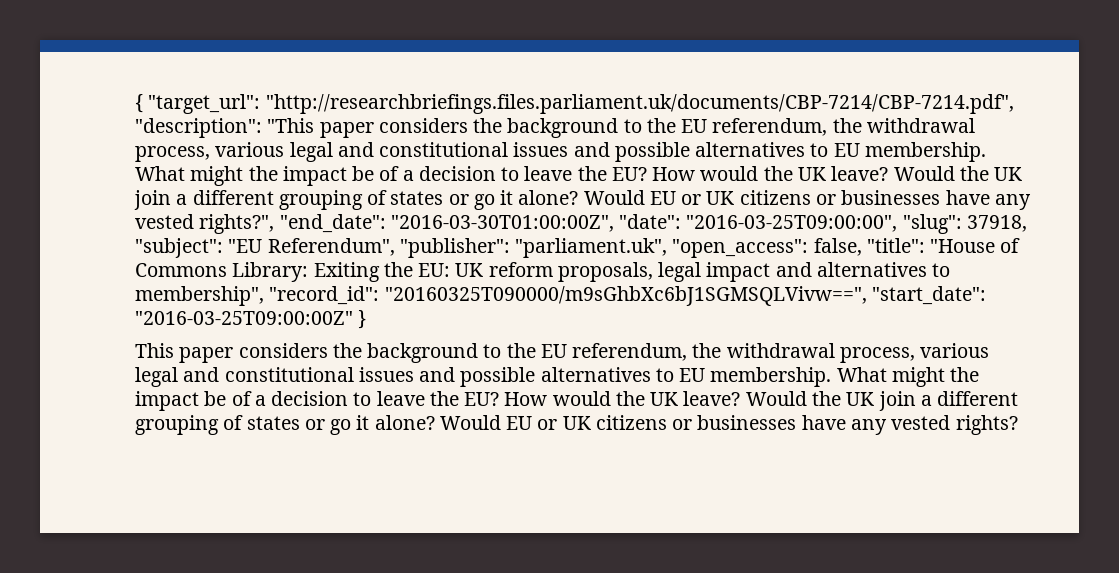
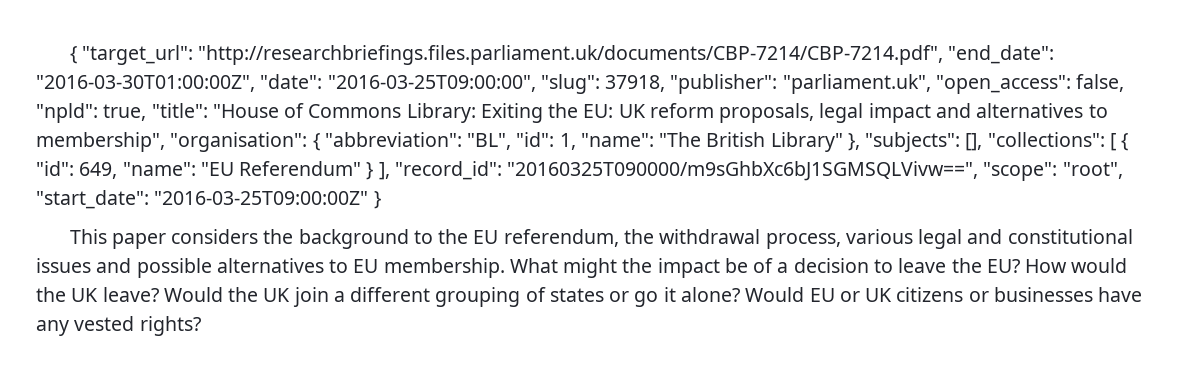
- { "target_url": "http://researchbriefings.files.parliament.uk/documents/CBP-7214/CBP-7214.pdf", "description": "This paper considers the background to the EU referendum, the withdrawal process, various legal and constitutional issues and possible alternatives to EU membership. What might the impact be of a decision to leave the EU? How would the UK leave? Would the UK join a different grouping of states or go it alone? Would EU or UK citizens or businesses have any vested rights?", "end_date": "2016-03-30T01:00:00Z", "date": "2016-03-25T09:00:00", "slug": 37918, "subject": "EU Referendum", "publisher": "parliament.uk", "open_access": false, "title": "House of Commons Library: Exiting the EU: UK reform proposals, legal impact and alternatives to membership", "record_id": "20160325T090000/m9sGhbXc6bJ1SGMSQLVivw==", "start_date": "2016-03-25T09:00:00Z" }
+ { "target_url": "http://researchbriefings.files.parliament.uk/documents/CBP-7214/CBP-7214.pdf", "end_date": "2016-03-30T01:00:00Z", "date": "2016-03-25T09:00:00", "slug": 37918, "publisher": "parliament.uk", "open_access": false, "npld": true, "title": "House of Commons Library: Exiting the EU: UK reform proposals, legal impact and alternatives to membership", "organisation": { "abbreviation": "BL", "id": 1, "name": "The British Library" }, "subjects": [], "collections": [ { "id": 649, "name": "EU Referendum" } ], "record_id": "20160325T090000/m9sGhbXc6bJ1SGMSQLVivw==", "scope": "root", "start_date": "2016-03-25T09:00:00Z" }

